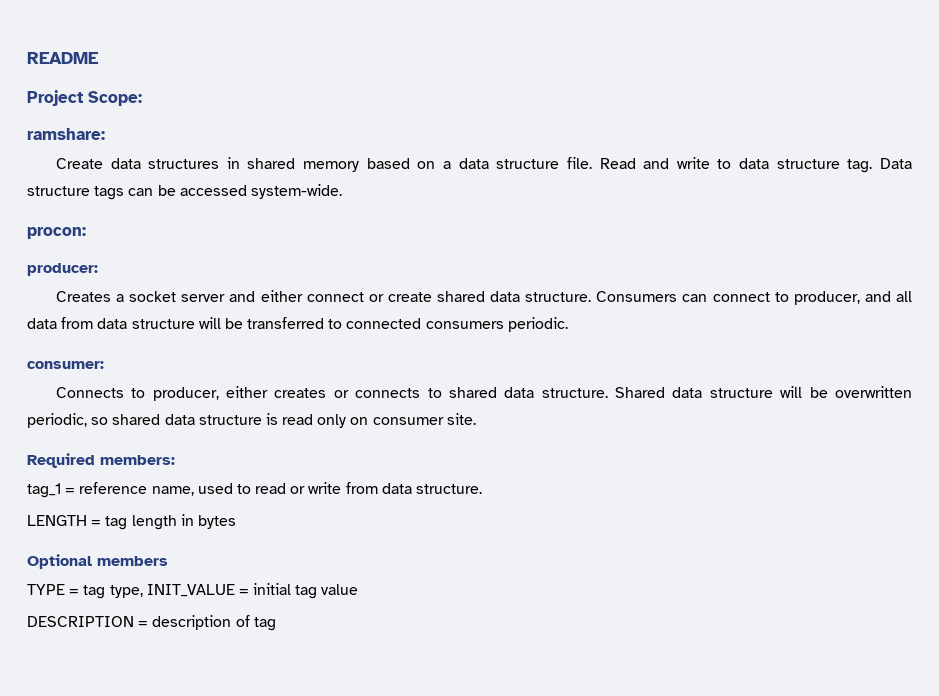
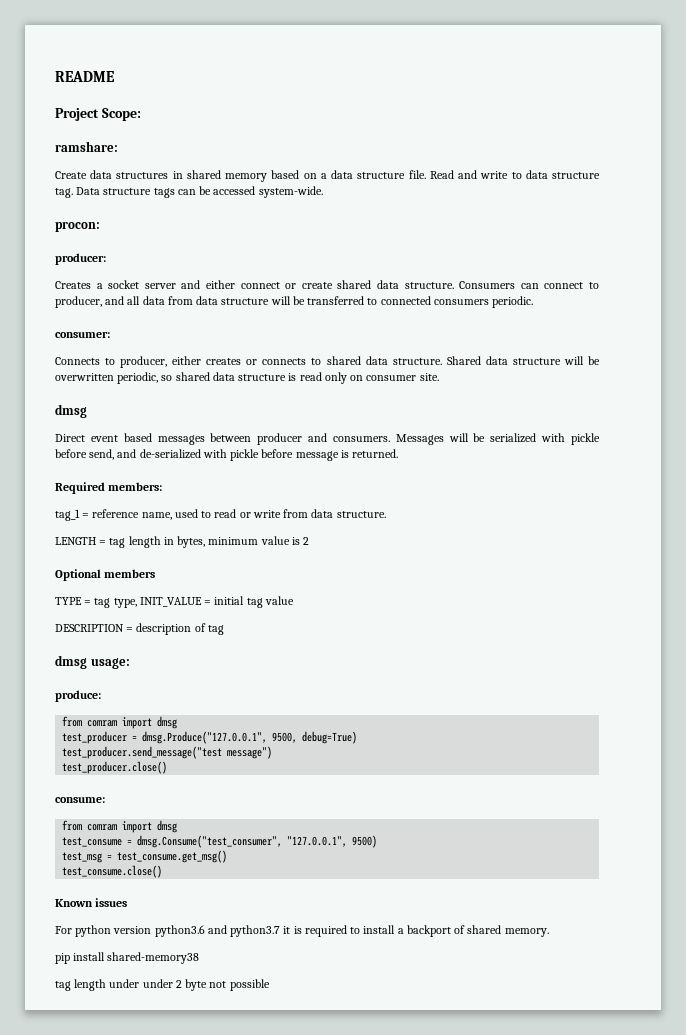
  Shared data structure will be overwritten periodic, so shared data structure is read only on consumer site.
+ dmsg
+ Direct event based messages between producer and consumers. Messages will be serialized with pickle before send, and de-serialized with pickle before message is returned.
- LENGTH = tag length in bytes
+ LENGTH = tag length in bytes, minimum value is 2
+ dmsg usage:
+ produce:
+ from comram import dmsg
+ test_producer = dmsg.Produce("127.0.0.1", 9500, debug=True)
+ test_producer.send_message("test message")
+ test_producer.close()
+ consume:
+ from comram import dmsg
+ test_consume = dmsg.Consume("test_consumer", "127.0.0.1", 9500)
+ test_msg = test_consume.get_msg()
+ test_consume.close()
+ Known issues
+ For python version python3.6 and python3.7 it is required to install a backport of shared memory.
+ pip install shared-memory38
+ tag length under under 2 byte not possible

